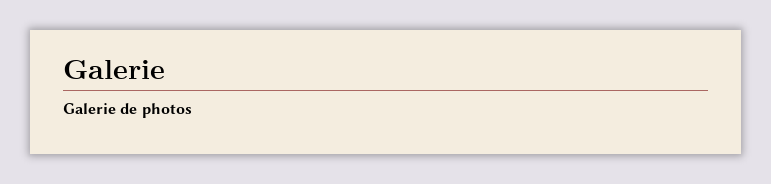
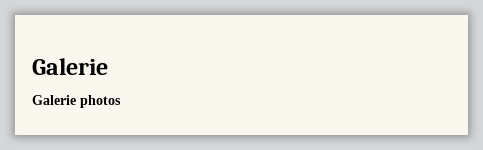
- Galerie de photos
+ Galerie photos

